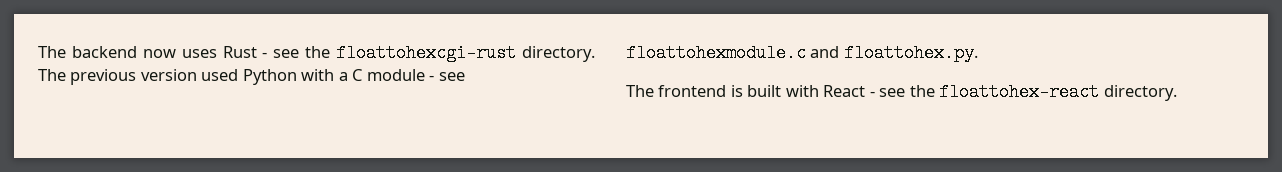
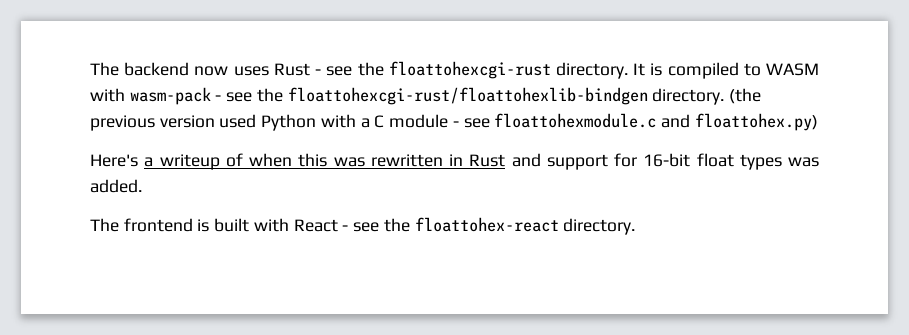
- The previous version used Python with a C module - see floattohexmodule.c and floattohex.py.
+ It is compiled to WASM with wasm-pack - see the floattohexcgi-rust/floattohexlib-bindgen directory. (the previous version used Python with a C module - see floattohexmodule.c and floattohex.py)
+ Here's a writeup of when this was rewritten in Rust and support for 16-bit float types was added.

